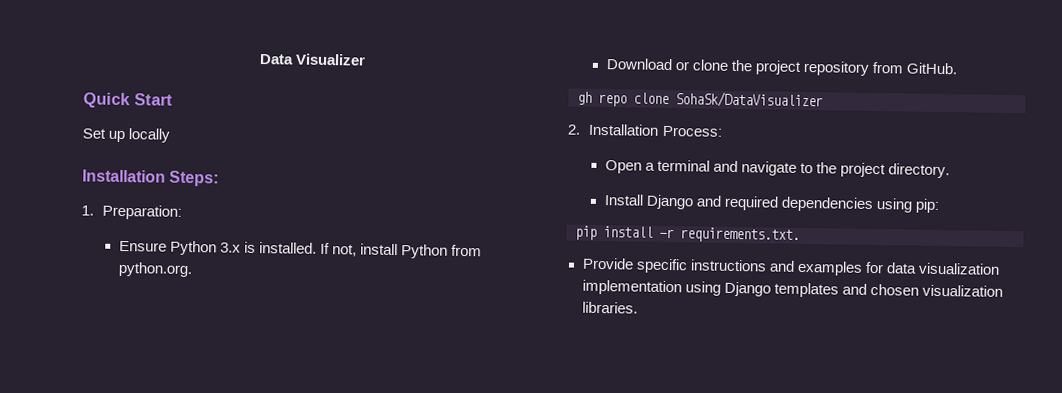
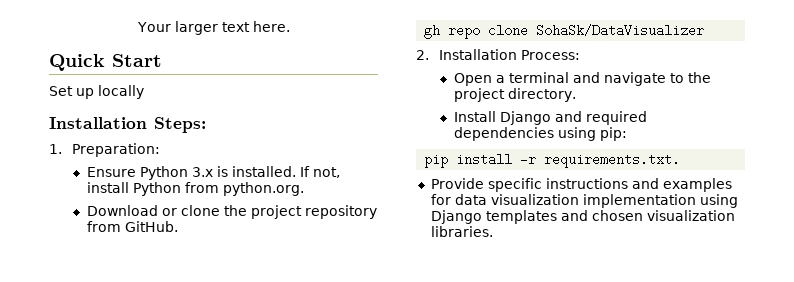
- Data Visualizer
+ Your larger text here.

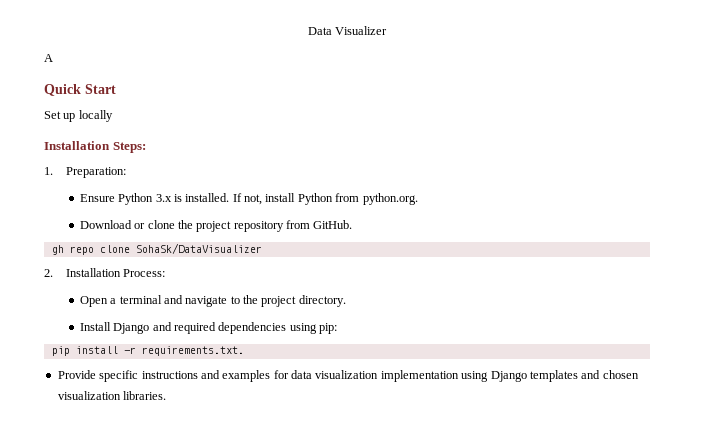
- Your larger text here.
+ Data Visualizer
+ A

